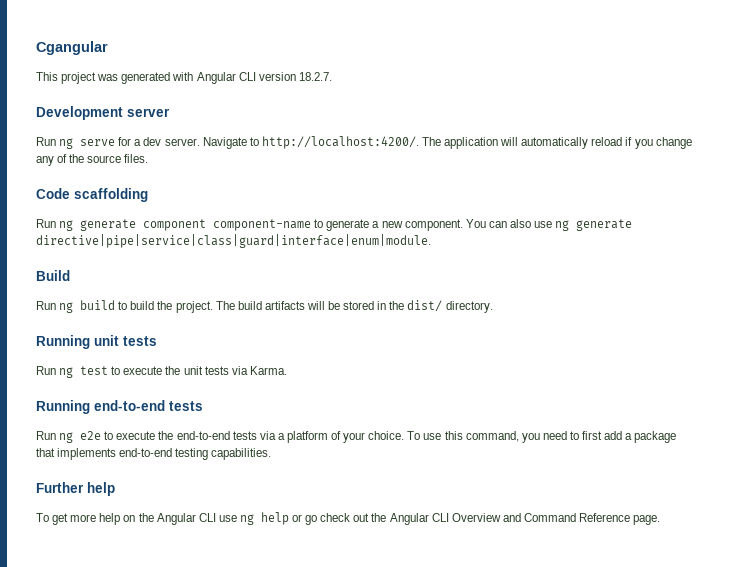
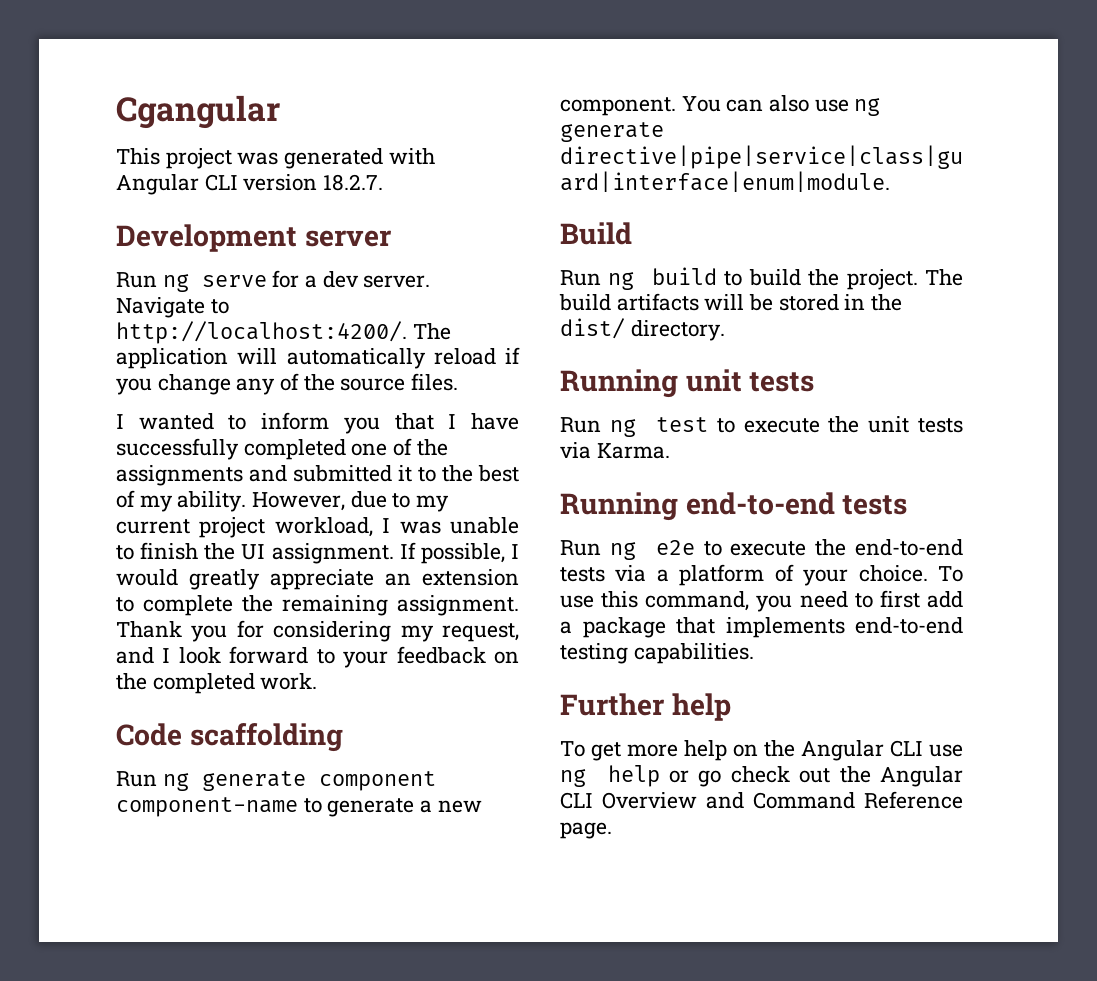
+ I wanted to inform you that I have successfully completed one of the assignments and submitted it to the best of my ability. However, due to my current project workload, I was unable to finish the UI assignment. If possible, I would greatly appreciate an extension to complete the remaining assignment. Thank you for considering my request, and I look forward to your feedback on the completed work.

